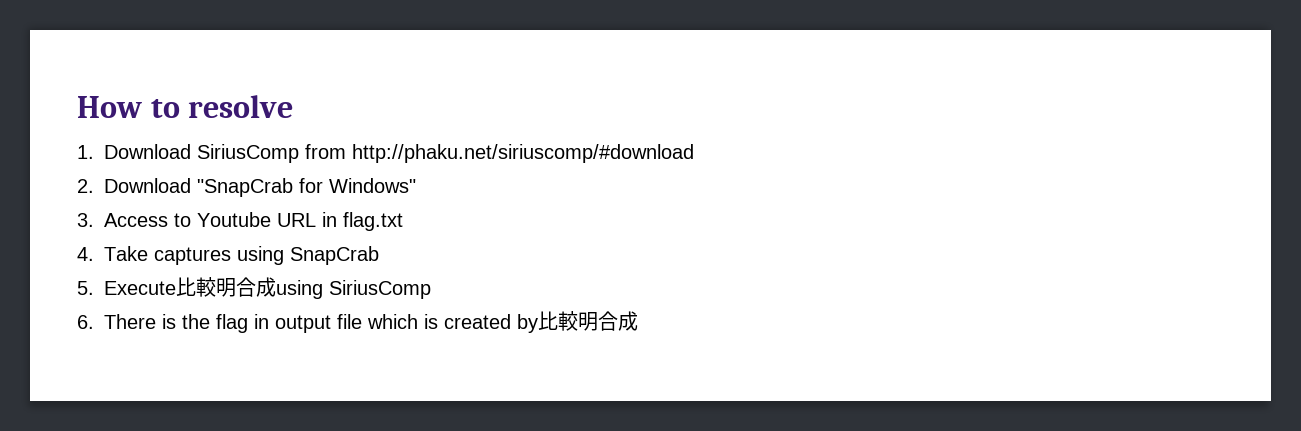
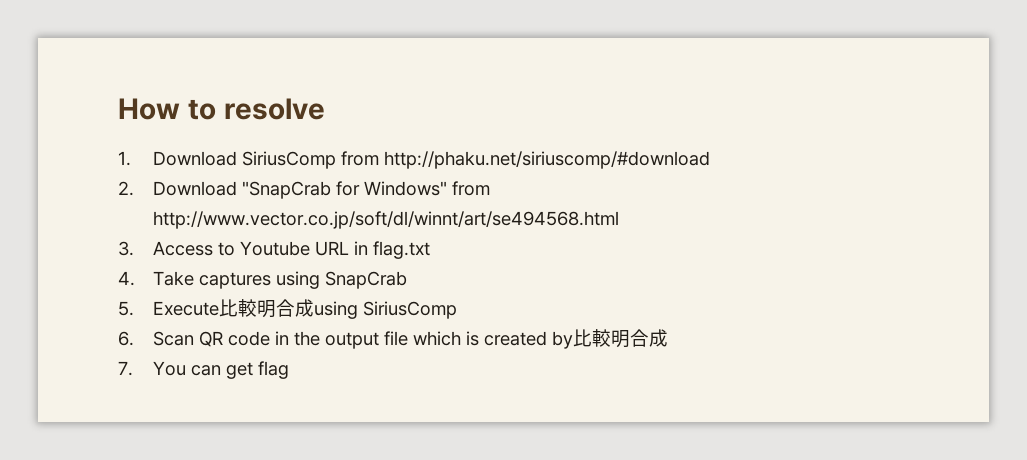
- 2. Download "SnapCrab for Windows"
+ 2. Download "SnapCrab for Windows" from http://www.vector.co.jp/soft/dl/winnt/art/se494568.html
- 6. There is the flag in output file which is created by比較明合成
+ 6. Scan QR code in the output file which is created by比較明合成
+ 7. You can get flag

